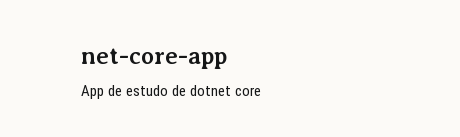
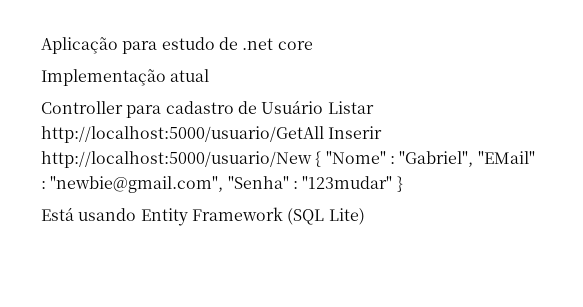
- net-core-app
- App de estudo de dotnet core
+ Aplicação para estudo de .net core
+ Implementação atual
+ Controller para cadastro de Usuário Listar http://localhost:5000/usuario/GetAll Inserir http://localhost:5000/usuario/New { "Nome" : "Gabriel", "EMail" : "newbie@gmail.com", "Senha" : "123mudar" }
+ Está usando Entity Framework (SQL Lite)

